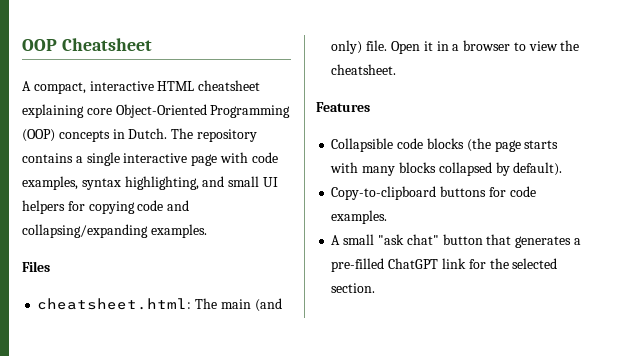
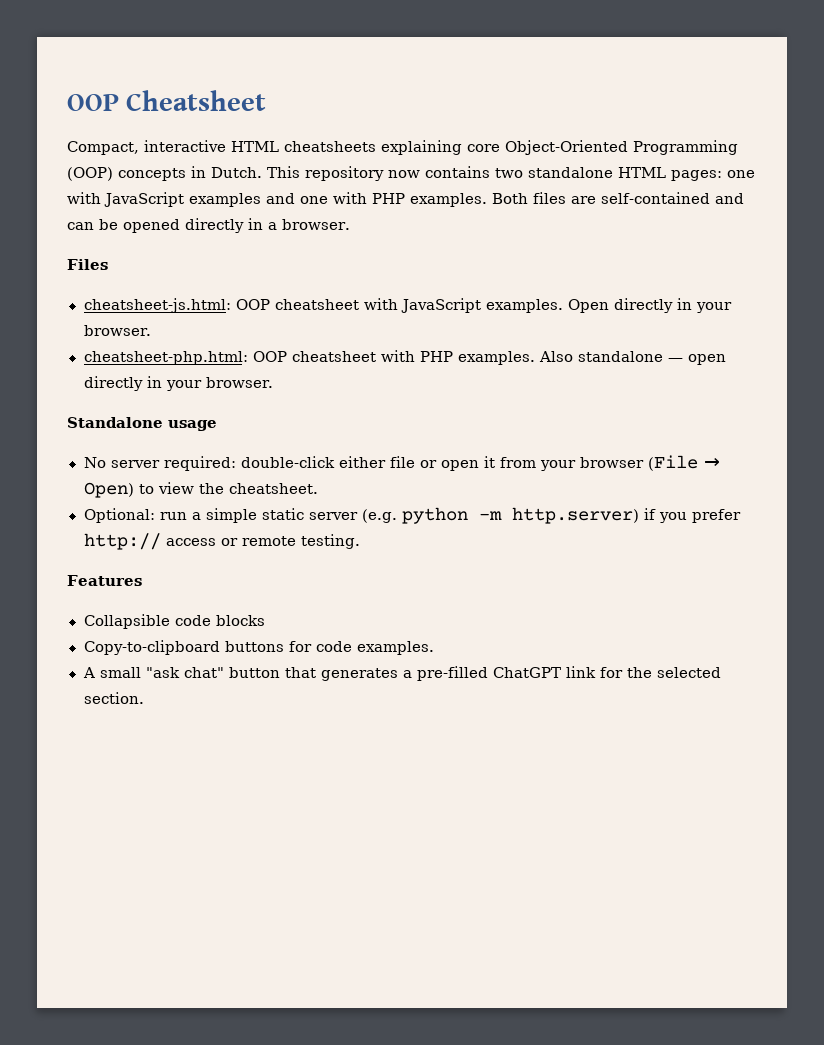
- A compact, interactive HTML cheatsheet explaining core Object-Oriented Programming (OOP) concepts in Dutch.
+ Compact, interactive HTML cheatsheets explaining core Object-Oriented Programming (OOP) concepts in Dutch.
- The repository contains a single interactive page with code examples, syntax highlighting, and small UI helpers for copying code and collapsing/expanding examples.
+ This repository now contains two standalone HTML pages: one with JavaScript examples and one with PHP examples. Both files are self-contained and can be opened directly in a browser.
  Files
- cheatsheet.html: The main (and only) file. Open it in a browser to view the cheatsheet.
+ cheatsheet-js.html: OOP cheatsheet with JavaScript examples. Open directly in your browser.
+ cheatsheet-php.html: OOP cheatsheet with PHP examples. Also standalone — open directly in your browser.
+ Standalone usage
+ No server required: double-click either file or open it from your browser (File → Open) to view the cheatsheet.
+ Optional: run a simple static server (e.g. python -m http.server) if you prefer http:// access or remote testing.
  Features
- Collapsible code blocks (the page starts with many blocks collapsed by default).
+ Collapsible code blocks

